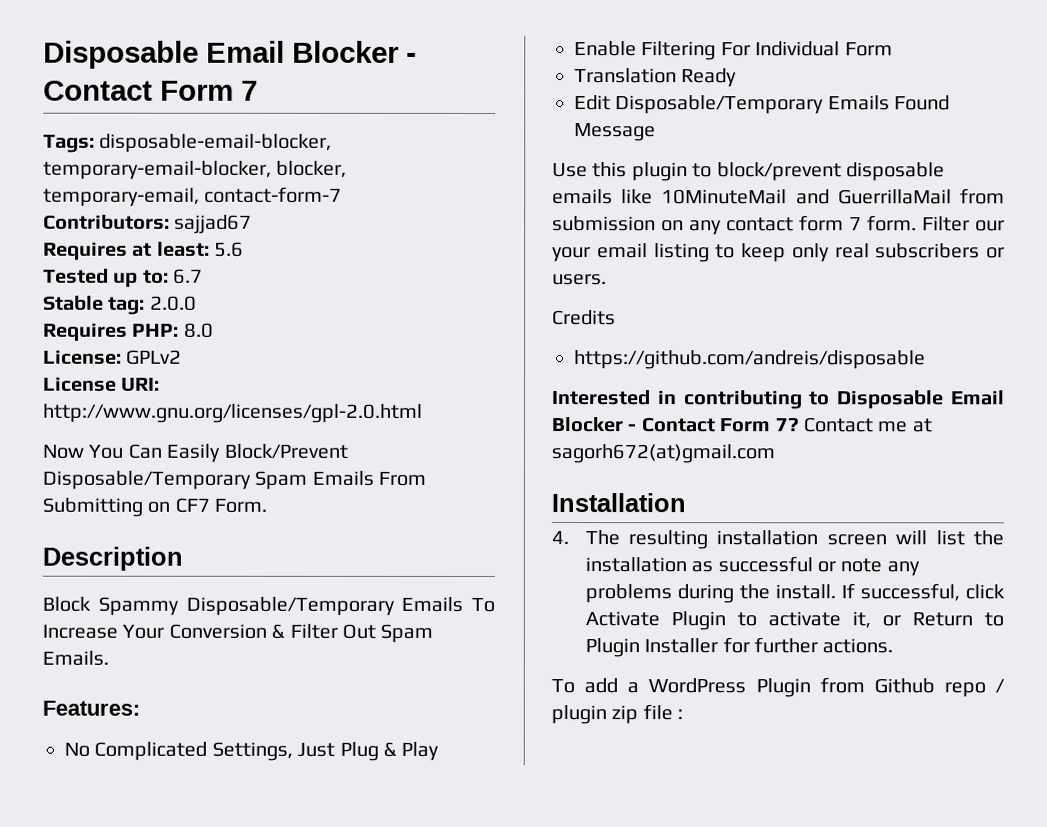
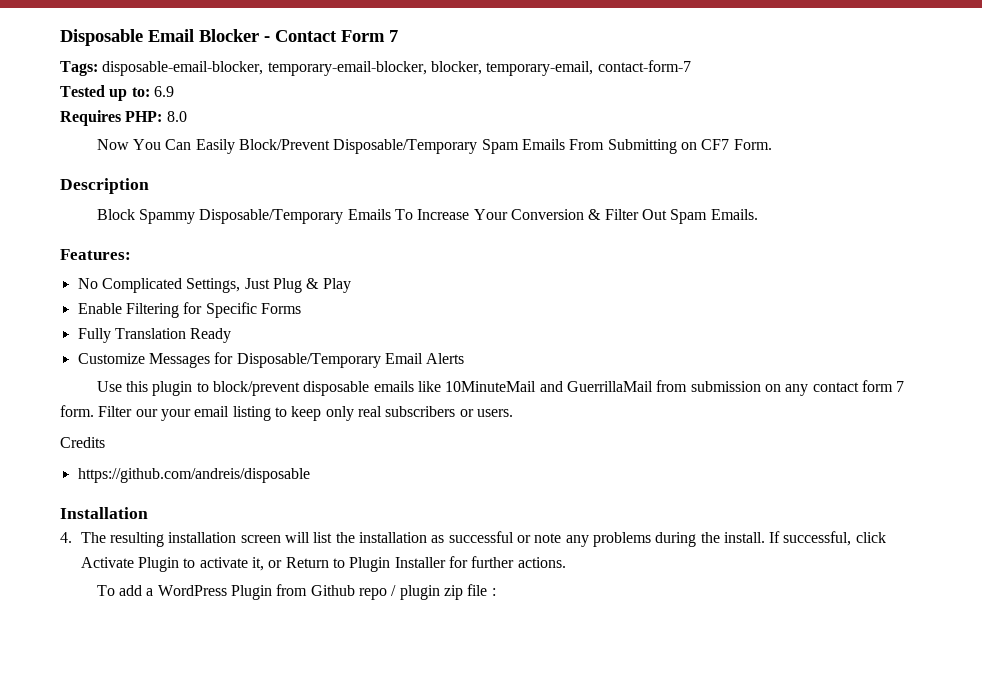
- Contributors: sajjad67
- Requires at least: 5.6
- Tested up to: 6.7
- Stable tag: 2.0.0
+ Tested up to: 6.9
- License: GPLv2
- License URI: http://www.gnu.org/licenses/gpl-2.0.html
- Enable Filtering For Individual Form
- Translation Ready
- Edit Disposable/Temporary Emails Found Message
+ Enable Filtering for Specific Forms
+ Fully Translation Ready
+ Customize Messages for Disposable/Temporary Email Alerts
- Interested in contributing to Disposable Email Blocker - Contact Form 7? Contact me at sagorh672(at)gmail.com

